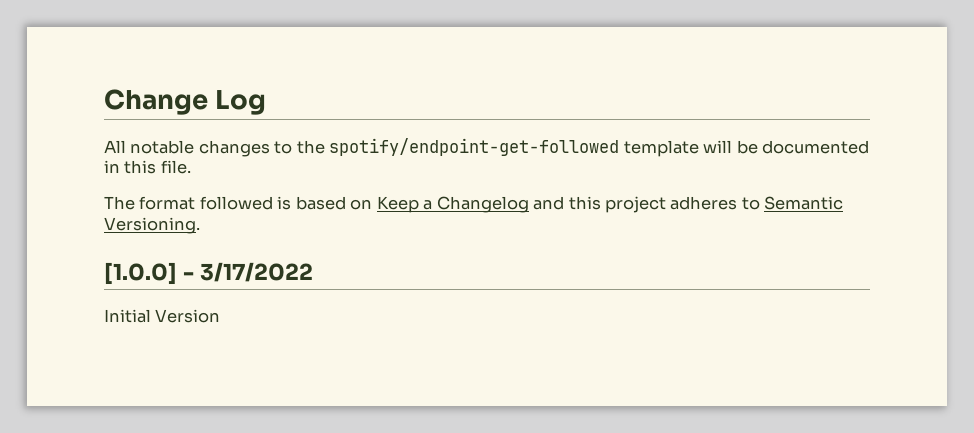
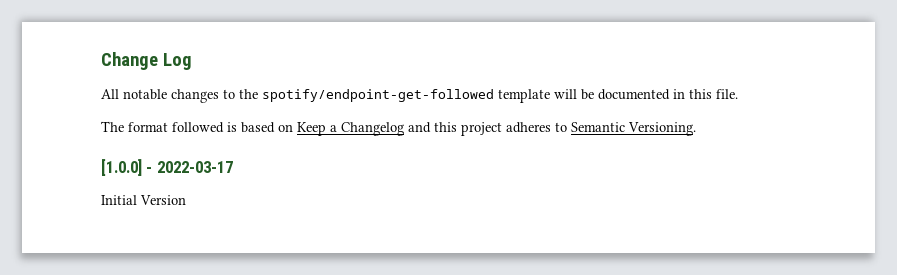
- [1.0.0] - 3/17/2022
+ [1.0.0] - 2022-03-17

